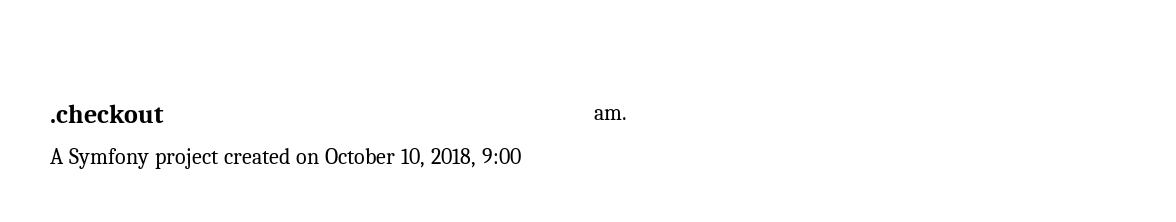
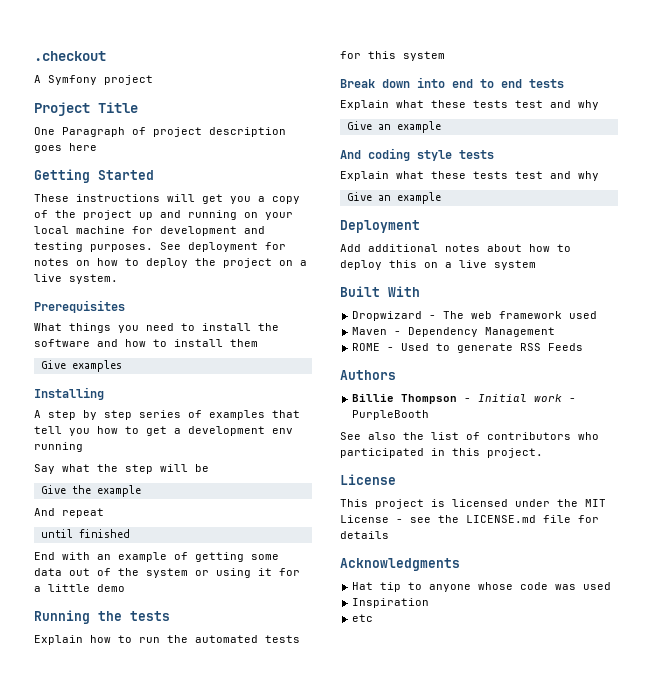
- A Symfony project created on October 10, 2018, 9:00 am.
+ A Symfony project
+ Project Title
+ One Paragraph of project description goes here
+ Getting Started
+ These instructions will get you a copy of the project up and running on your local machine for development and testing purposes. See deployment for notes on how to deploy the project on a live system.
+ Prerequisites
+ What things you need to install the software and how to install them
+ Give examples
+ Installing
+ A step by step series of examples that tell you how to get a development env running
+ Say what the step will be
+ Give the example
+ And repeat
+ until finished
+ End with an example of getting some data out of the system or using it for a little demo
+ Running the tests
+ Explain how to run the automated tests for this system
+ Break down into end to end tests
+ Explain what these tests test and why
+ Give an example
+ And coding style tests
+ Explain what these tests test and why
+ Give an example
+ Deployment
+ Add additional notes about how to deploy this on a live system
+ Built With
+ Dropwizard - The web framework used
+ Maven - Dependency Management
+ ROME - Used to generate RSS Feeds
+ Authors
+ Billie Thompson - Initial work - PurpleBooth
+ See also the list of contributors who participated in this project.
+ License
+ This project is licensed under the MIT License - see the LICENSE.md file for details
+ Acknowledgments
+ Hat tip to anyone whose code was used
+ Inspiration
+ etc

